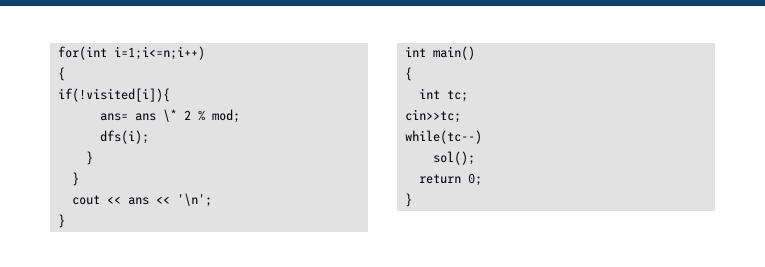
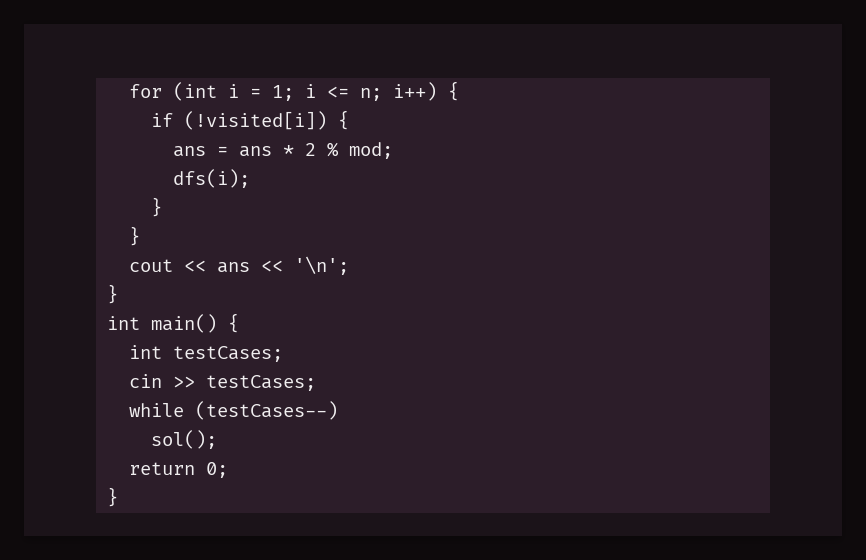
- for(int i=1;i<=n;i++)
- {
- if(!visited[i]){
- ans= ans \* 2 % mod;
+ for (int i = 1; i <= n; i++) {
+ if (!visited[i]) {
+ ans = ans * 2 % mod;
- int main()
- {
+ int main() {
- int tc;
- cin>>tc;
- while(tc--)
+ int testCases;
+ cin >> testCases;
+ while (testCases--)

